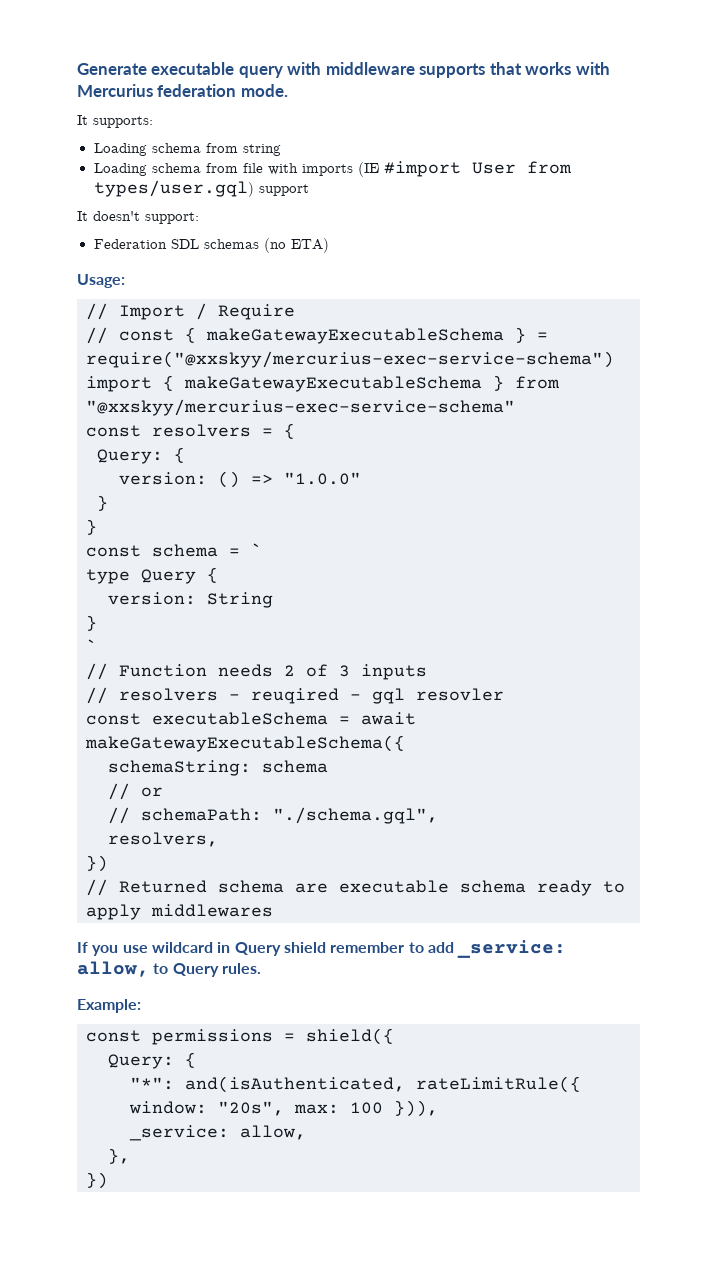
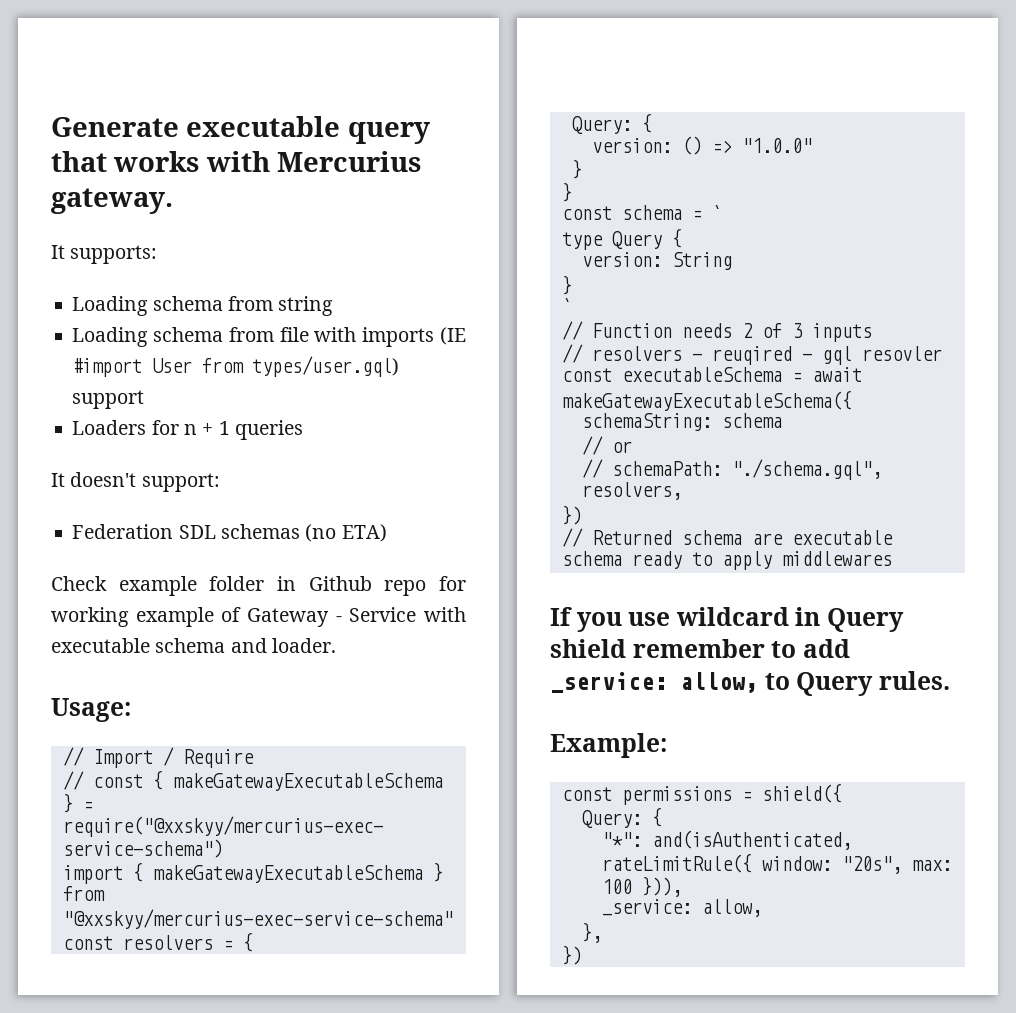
- Generate executable query with middleware supports that works with Mercurius federation mode.
+ Generate executable query that works with Mercurius gateway.
+ Loaders for n + 1 queries
+ Check example folder in Github repo for working example of Gateway - Service with executable schema and loader.

